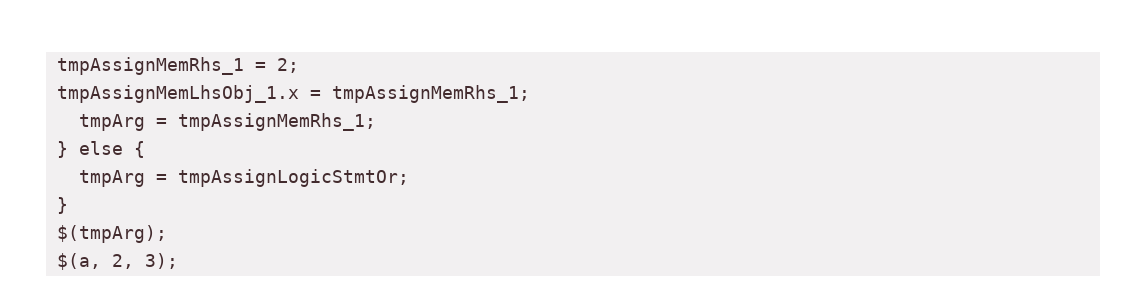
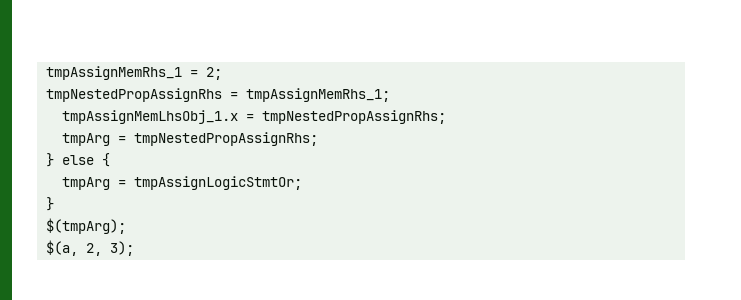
- tmpAssignMemLhsObj_1.x = tmpAssignMemRhs_1;
- tmpArg = tmpAssignMemRhs_1;
+ tmpNestedPropAssignRhs = tmpAssignMemRhs_1;
+ tmpAssignMemLhsObj_1.x = tmpNestedPropAssignRhs;
+ tmpArg = tmpNestedPropAssignRhs;

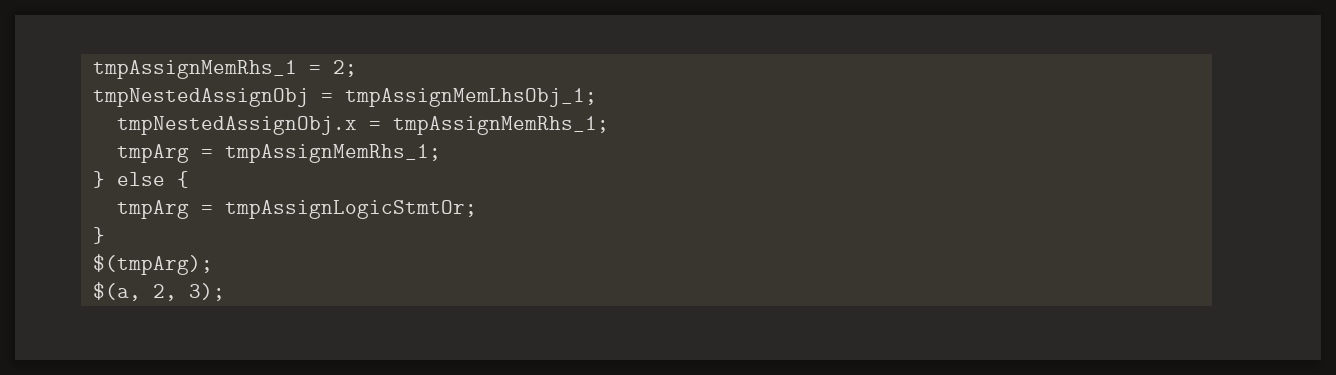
- tmpNestedPropAssignRhs = tmpAssignMemRhs_1;
- tmpAssignMemLhsObj_1.x = tmpNestedPropAssignRhs;
- tmpArg = tmpNestedPropAssignRhs;
+ tmpNestedAssignObj = tmpAssignMemLhsObj_1;
+ tmpNestedAssignObj.x = tmpAssignMemRhs_1;
+ tmpArg = tmpAssignMemRhs_1;

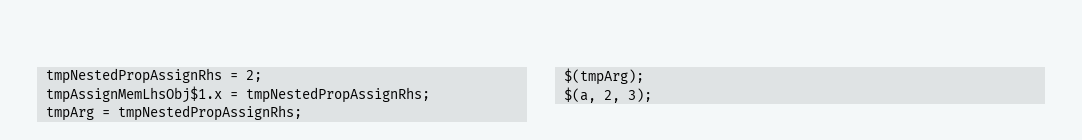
- tmpAssignMemRhs_1 = 2;
+ tmpNestedPropAssignRhs = 2;
- tmpNestedAssignObj = tmpAssignMemLhsObj_1;
- tmpNestedAssignObj.x = tmpAssignMemRhs_1;
- tmpArg = tmpAssignMemRhs_1;
- } else {
- tmpArg = tmpAssignLogicStmtOr;
- }
+ tmpAssignMemLhsObj$1.x = tmpNestedPropAssignRhs;
+ tmpArg = tmpNestedPropAssignRhs;

